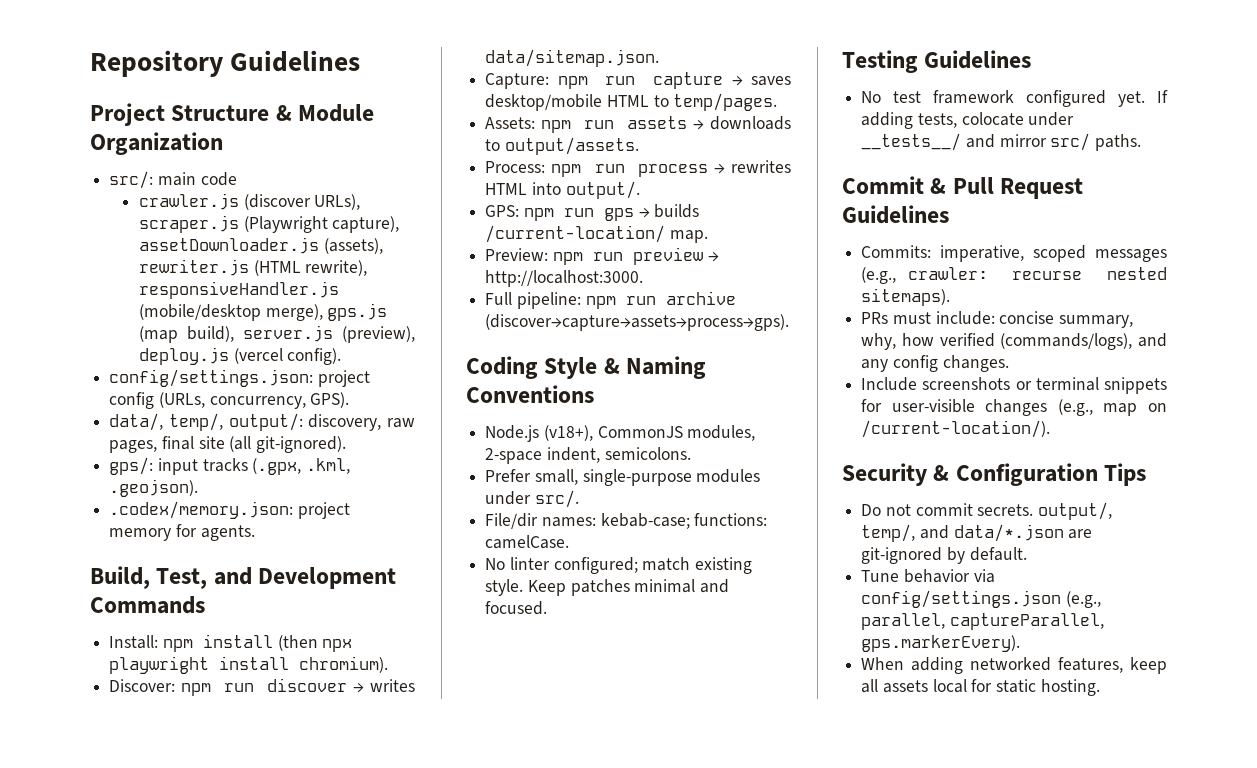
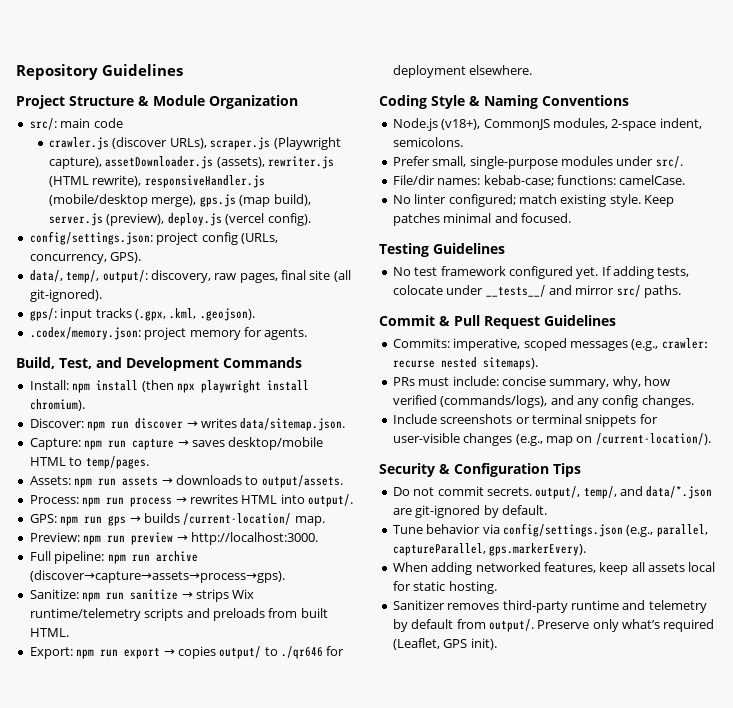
+ Sanitize: npm run sanitize → strips Wix runtime/telemetry scripts and preloads from built HTML.
+ Export: npm run export → copies output/ to ./qr646 for deployment elsewhere.
+ Sanitizer removes third-party runtime and telemetry by default from output/. Preserve only what’s required (Leaflet, GPS init).

